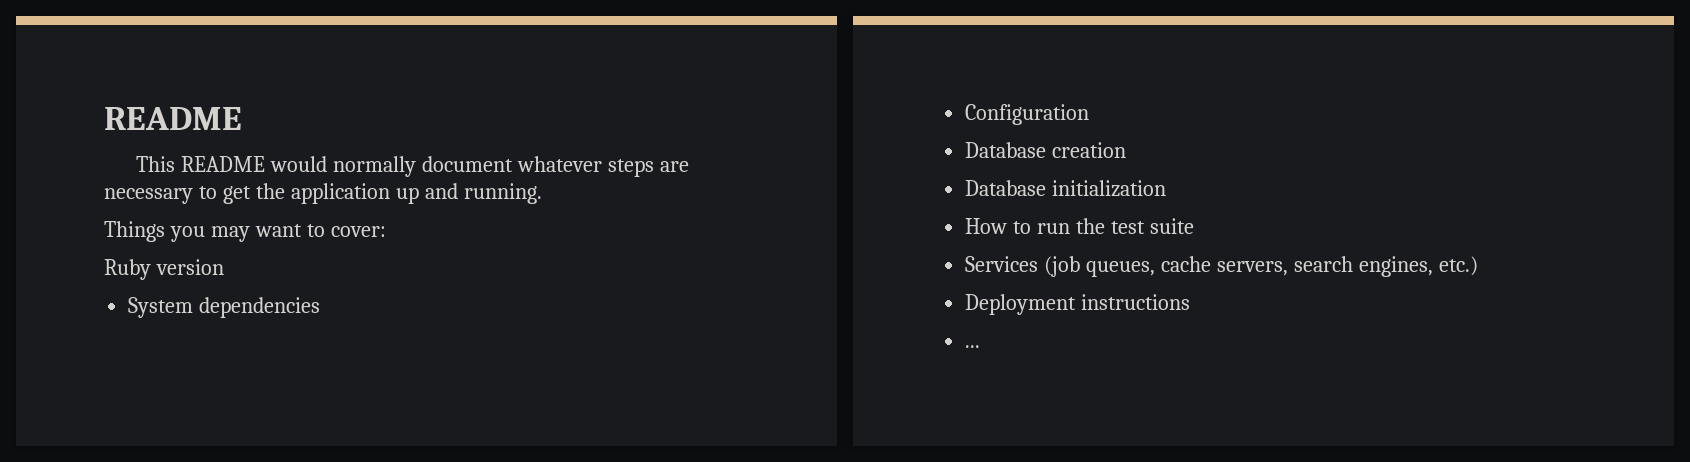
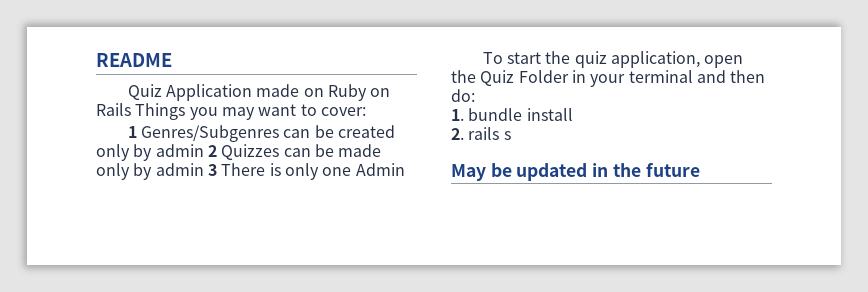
- This README would normally document whatever steps are necessary to get the application up and running.
- Things you may want to cover:
+ Quiz Application made on Ruby on Rails Things you may want to cover:
- Ruby version
- System dependencies
- Configuration
- Database creation
- Database initialization
- How to run the test suite
- Services (job queues, cache servers, search engines, etc.)
- Deployment instructions
- ...
+ 1 Genres/Subgenres can be created only by admin 2 Quizzes can be made only by admin 3 There is only one Admin
+ To start the quiz application, open the Quiz Folder in your terminal and then do:
+ 1. bundle install
+ 2. rails s
+ May be updated in the future

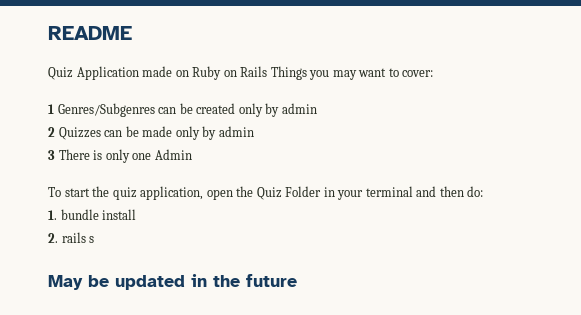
- 1 Genres/Subgenres can be created only by admin 2 Quizzes can be made only by admin 3 There is only one Admin
+ 1 Genres/Subgenres can be created only by admin
+ 2 Quizzes can be made only by admin
+ 3 There is only one Admin

